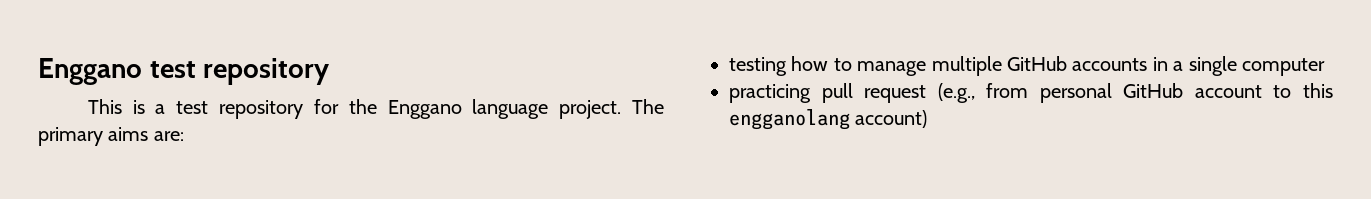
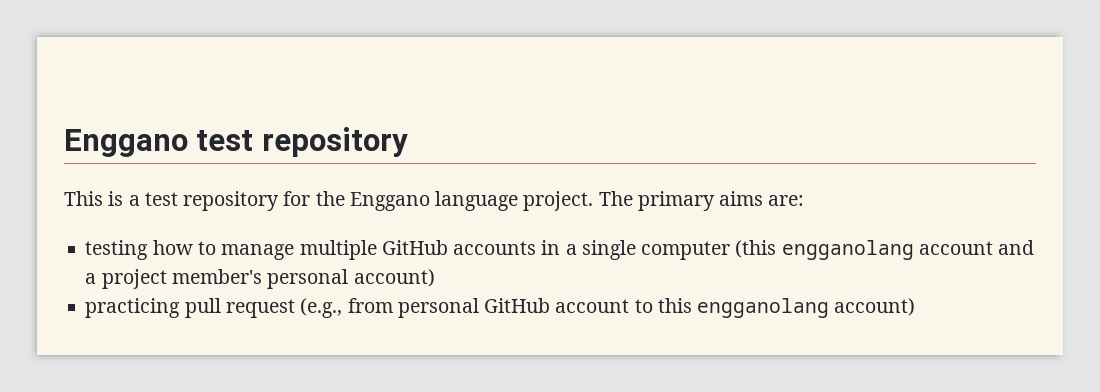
- testing how to manage multiple GitHub accounts in a single computer
+ testing how to manage multiple GitHub accounts in a single computer (this engganolang account and a project member's personal account)

